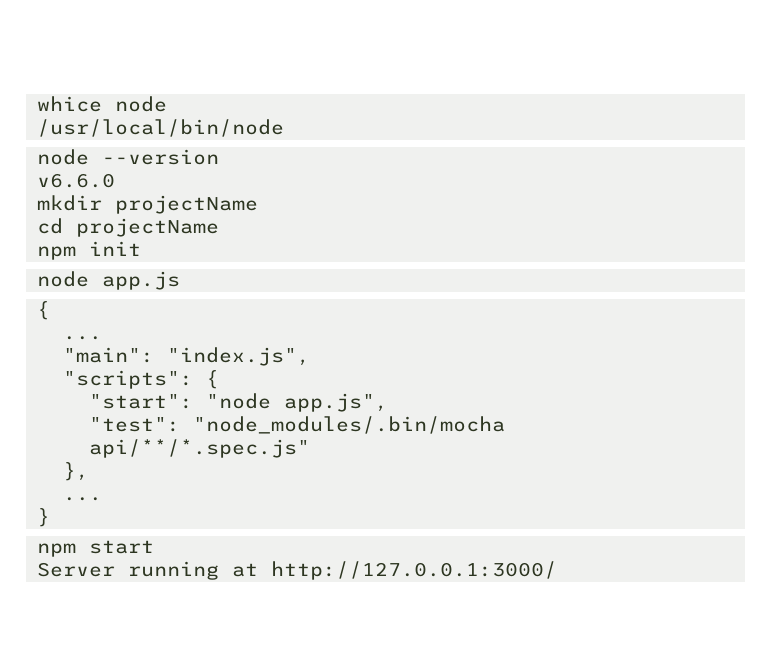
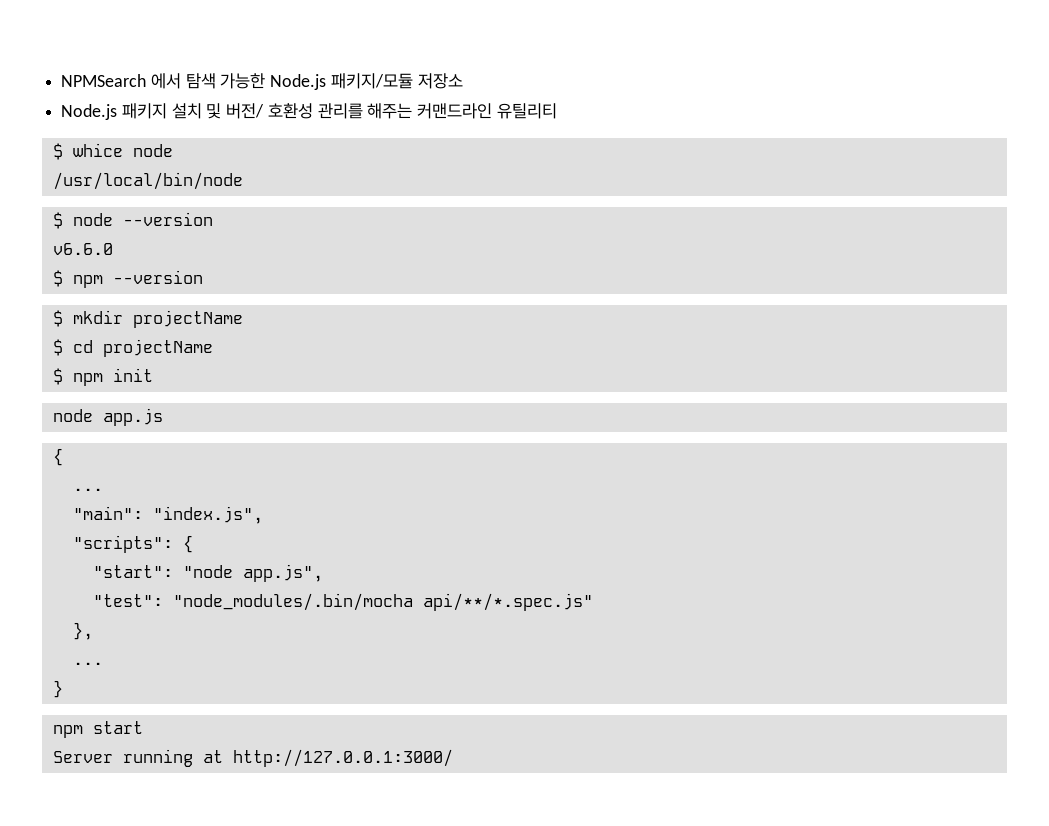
- whice node
+ NPMSearch 에서 탐색 가능한 Node.js 패키지/모듈 저장소
+ Node.js 패키지 설치 및 버전/ 호환성 관리를 해주는 커맨드라인 유틸리티
+ $ whice node
- node --version
+ $ node --version
- mkdir projectName
+ $ npm --version
+ $ mkdir projectName
- cd projectName
+ $ cd projectName
- npm init
+ $ npm init

